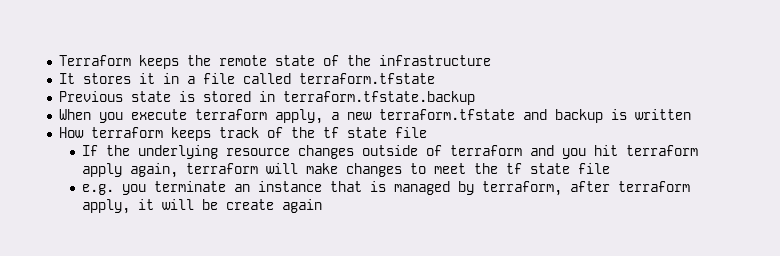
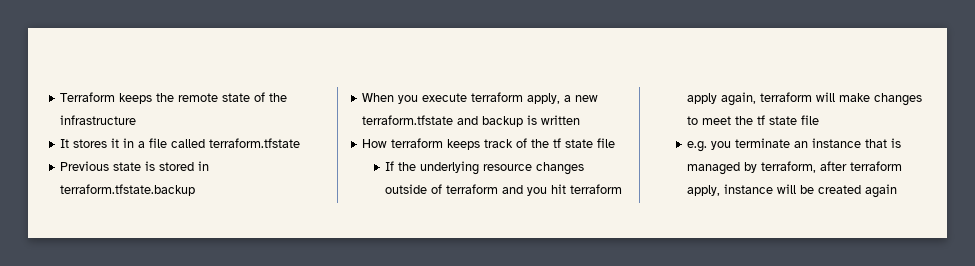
- e.g. you terminate an instance that is managed by terraform, after terraform apply, it will be create again
+ e.g. you terminate an instance that is managed by terraform, after terraform apply, instance will be created again

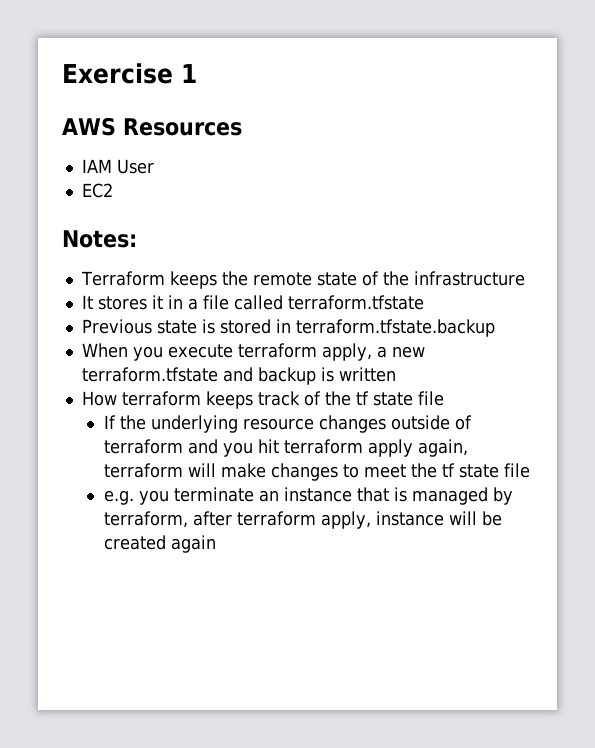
+ Exercise 1
+ AWS Resources
+ IAM User
+ EC2
+ Notes:

